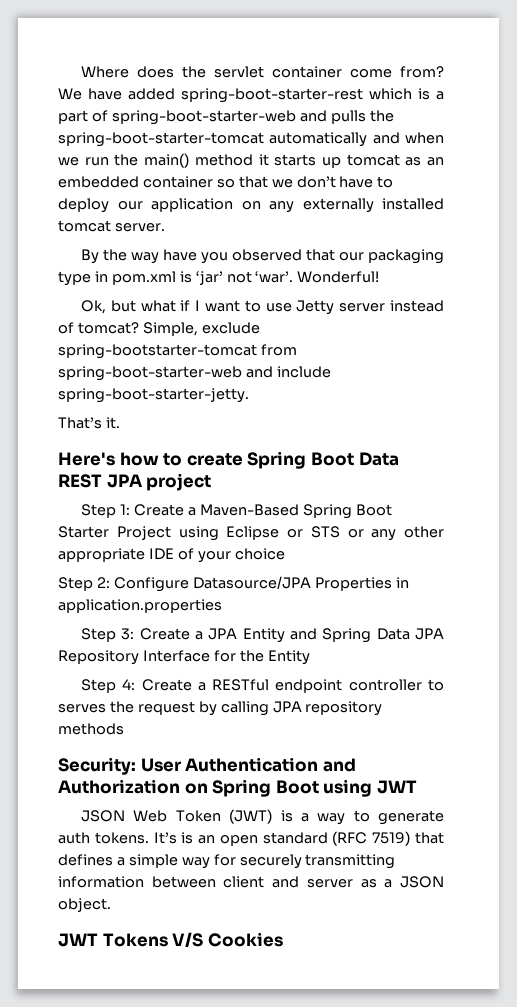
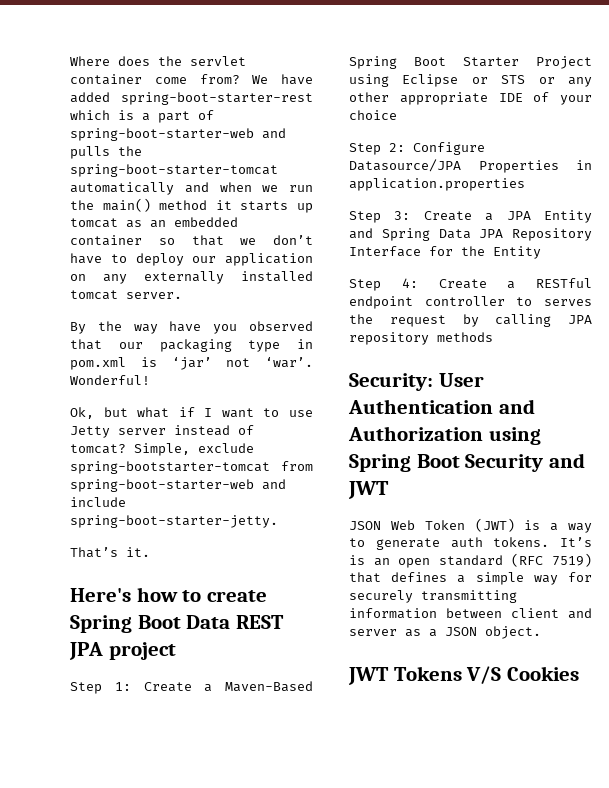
- Security: User Authentication and Authorization on Spring Boot using JWT
+ Security: User Authentication and Authorization using Spring Boot Security and JWT

